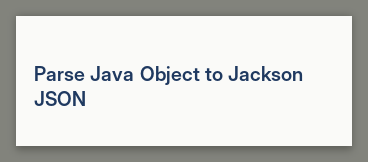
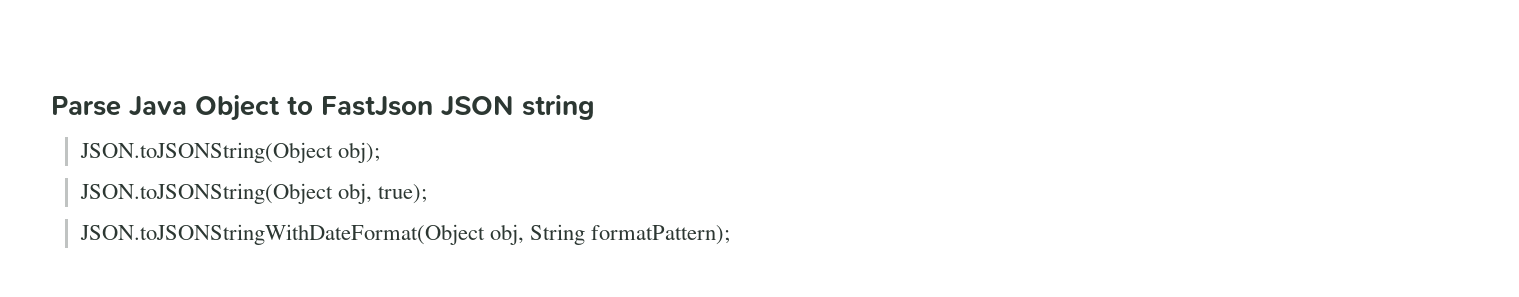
- Parse Java Object to Jackson JSON
+ Parse Java Object to FastJson JSON string
+ JSON.toJSONString(Object obj);
+ JSON.toJSONString(Object obj, true);
+ JSON.toJSONStringWithDateFormat(Object obj, String formatPattern);

